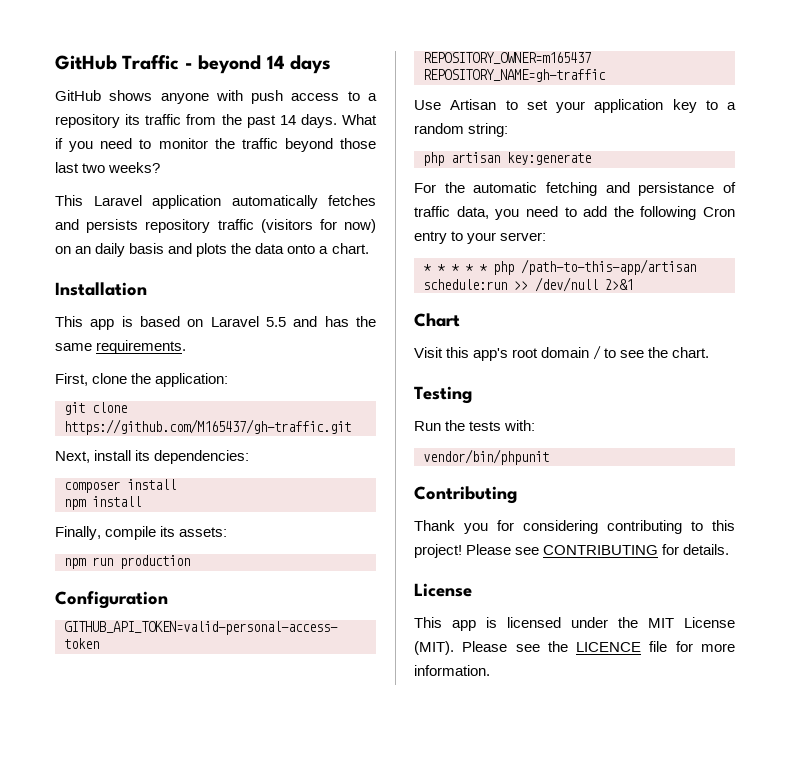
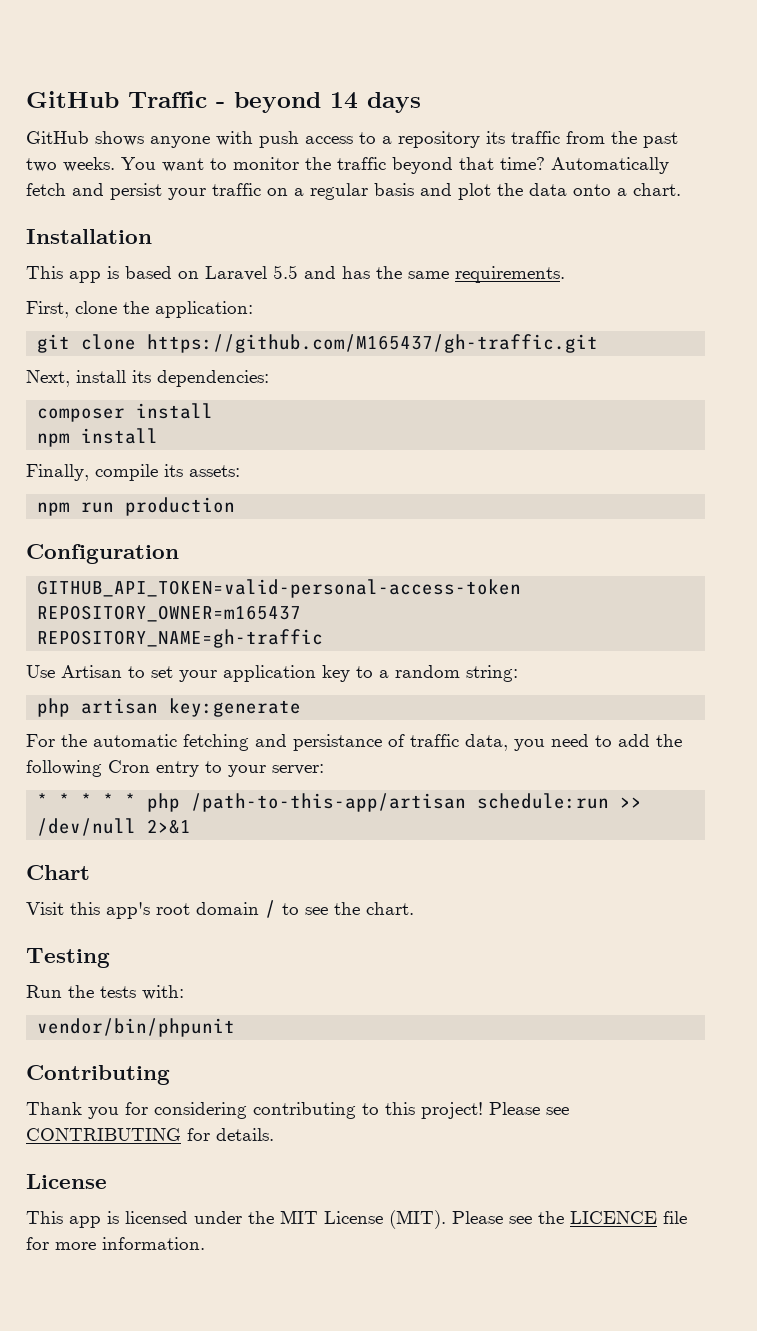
- GitHub shows anyone with push access to a repository its traffic from the past 14 days. What if you need to monitor the traffic beyond those last two weeks?
- This Laravel application automatically fetches and persists repository traffic (visitors for now) on an daily basis and plots the data onto a chart.
+ GitHub shows anyone with push access to a repository its traffic from the past two weeks. You want to monitor the traffic beyond that time? Automatically fetch and persist your traffic on a regular basis and plot the data onto a chart.

